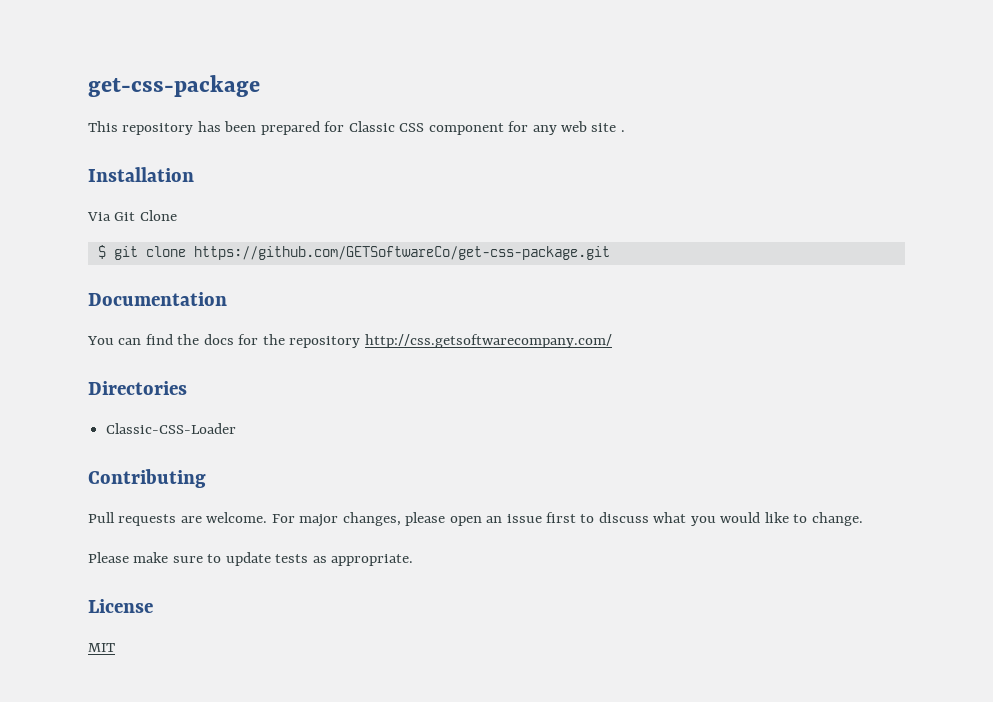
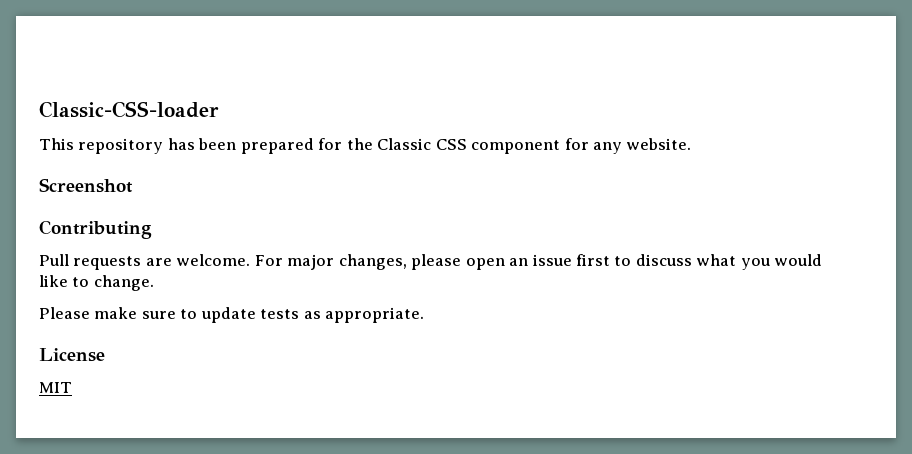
- get-css-package
+ Classic-CSS-loader
- This repository has been prepared for Classic CSS component for any web site .
- Installation
- Via Git Clone
- $ git clone https://github.com/GETSoftwareCo/get-css-package.git
- Documentation
- You can find the docs for the repository http://css.getsoftwarecompany.com/
- Directories
- Classic-CSS-Loader
+ This repository has been prepared for the Classic CSS component for any website.
+ Screenshot

